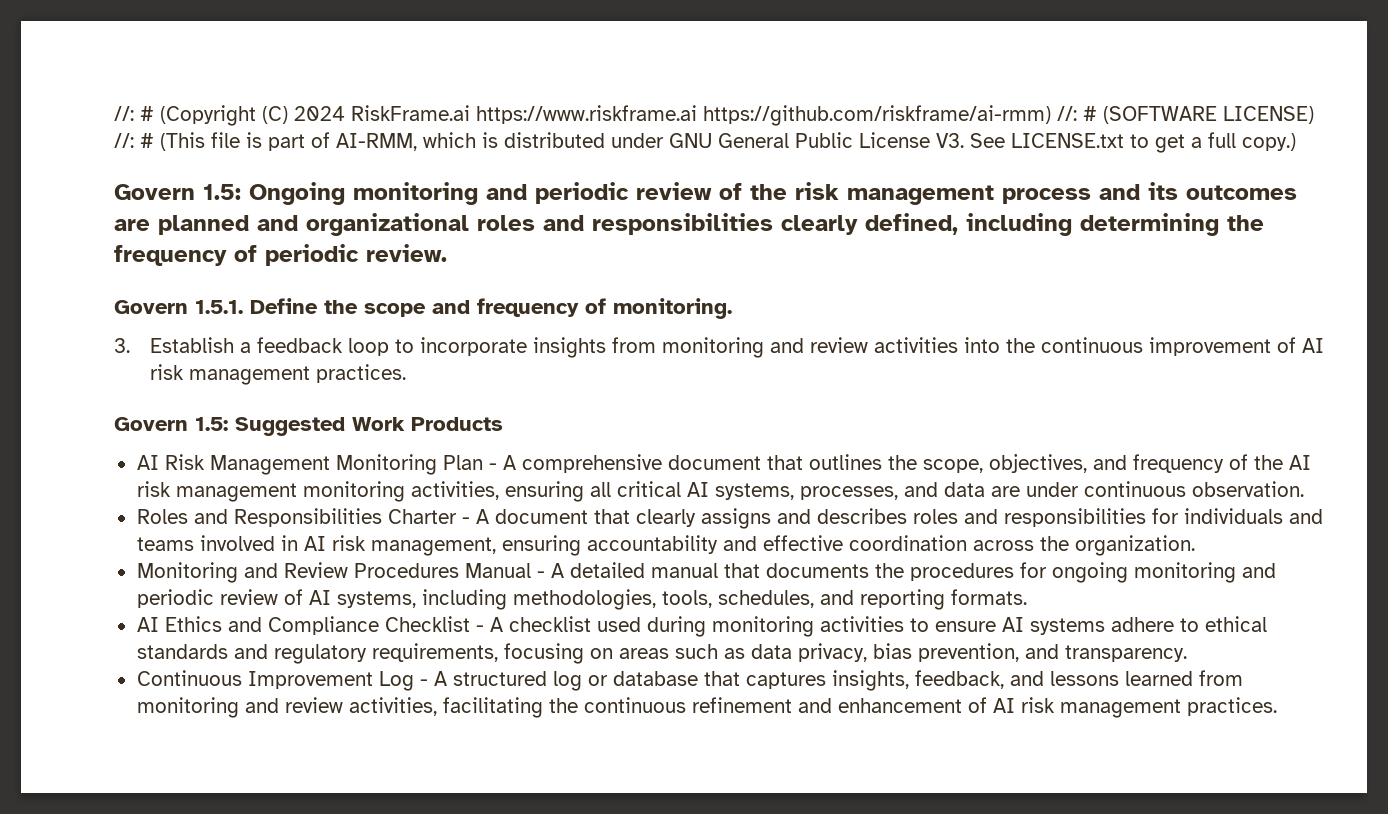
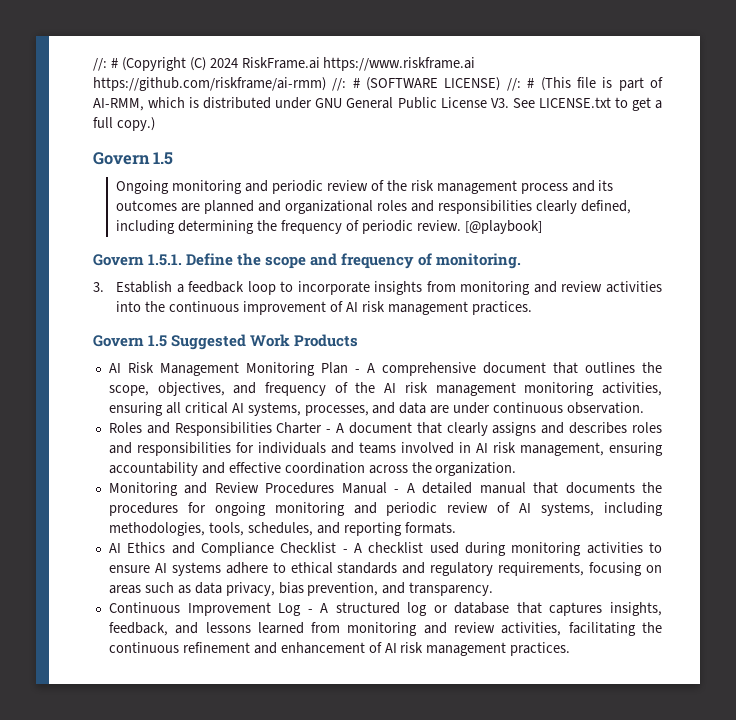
  # (This file is part of AI-RMM, which is distributed under GNU General Public License V3. See LICENSE.txt to get a full copy.)
- Govern 1.5: Ongoing monitoring and periodic review of the risk management process and its outcomes are planned and organizational roles and responsibilities clearly defined, including determining the frequency of periodic review.
+ Govern 1.5
+ Ongoing monitoring and periodic review of the risk management process and its outcomes are planned and organizational roles and responsibilities clearly defined, including determining the frequency of periodic review. [@playbook]
- Govern 1.5: Suggested Work Products
+ Govern 1.5 Suggested Work Products

